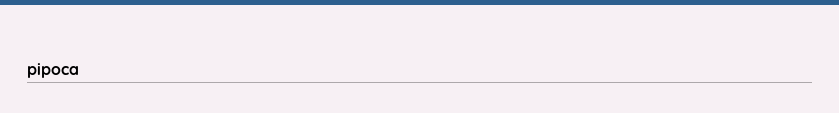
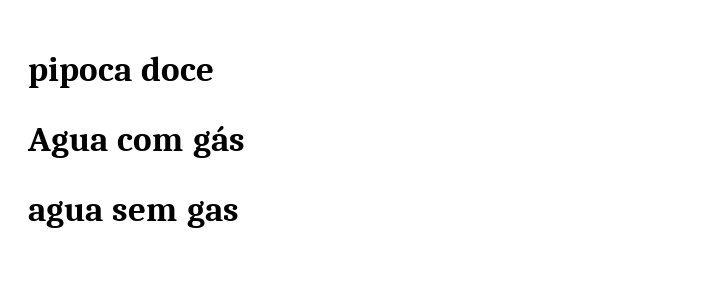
- pipoca
+ pipoca doce
+ Agua com gás
+ agua sem gas

